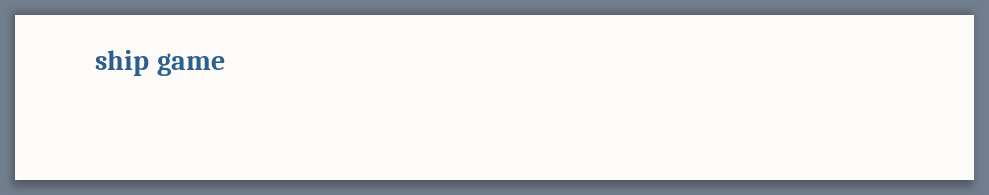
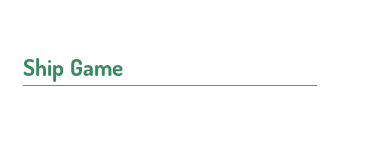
- ship game
+ Ship Game

